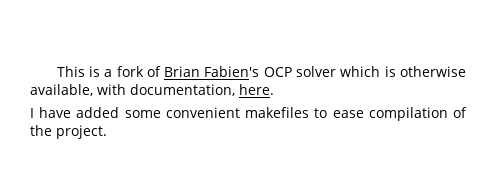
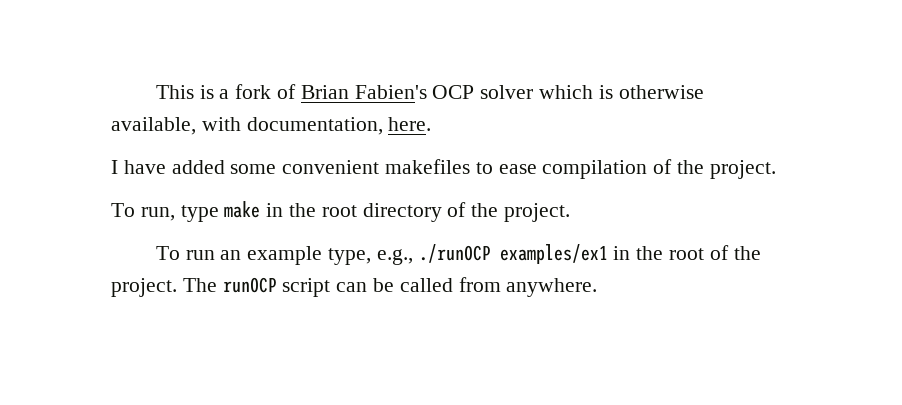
+ To run, type make in the root directory of the project.
+ To run an example type, e.g., ./runOCP examples/ex1 in the root of the project. The runOCP script can be called from anywhere.

